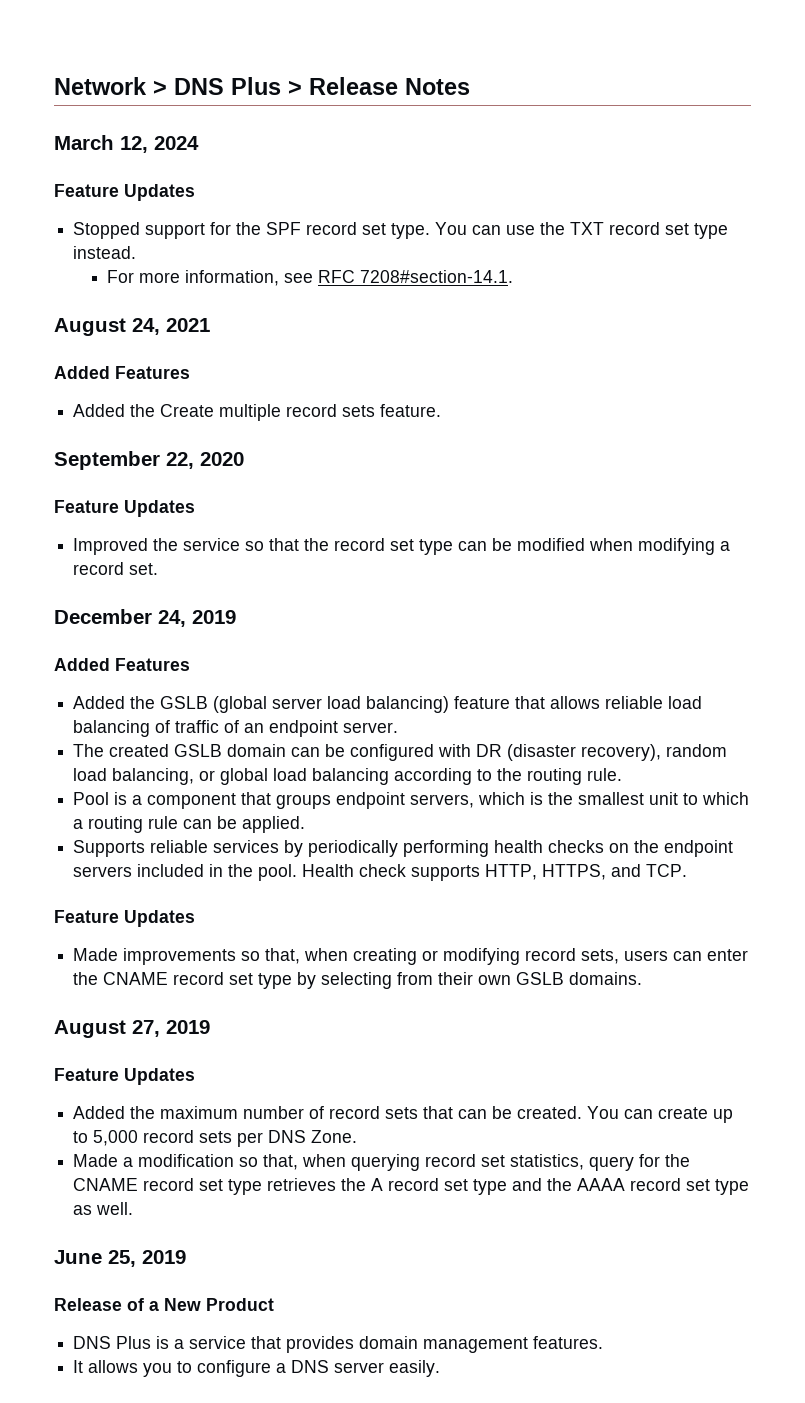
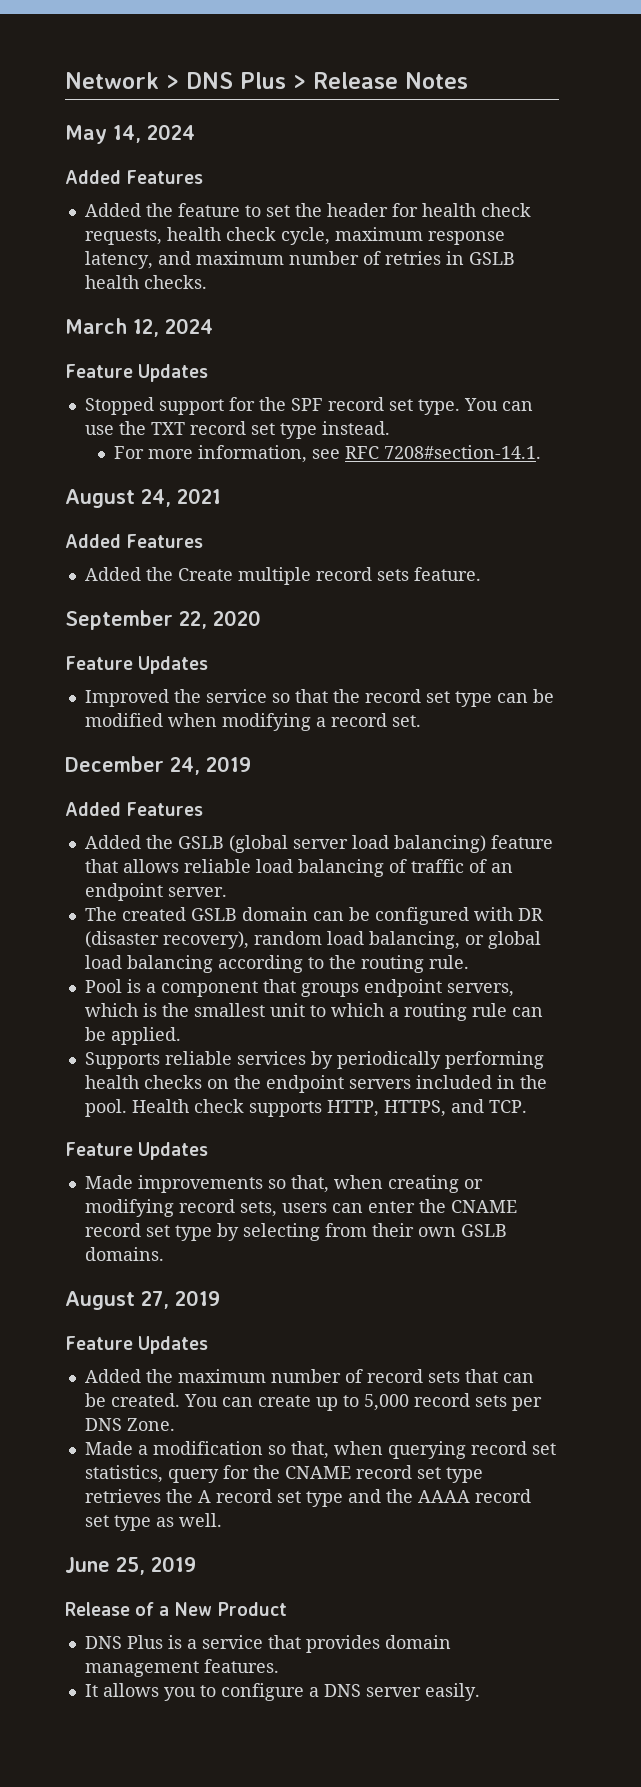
+ May 14, 2024
+ Added Features
+ Added the feature to set the header for health check requests, health check cycle, maximum response latency, and maximum number of retries in GSLB health checks.

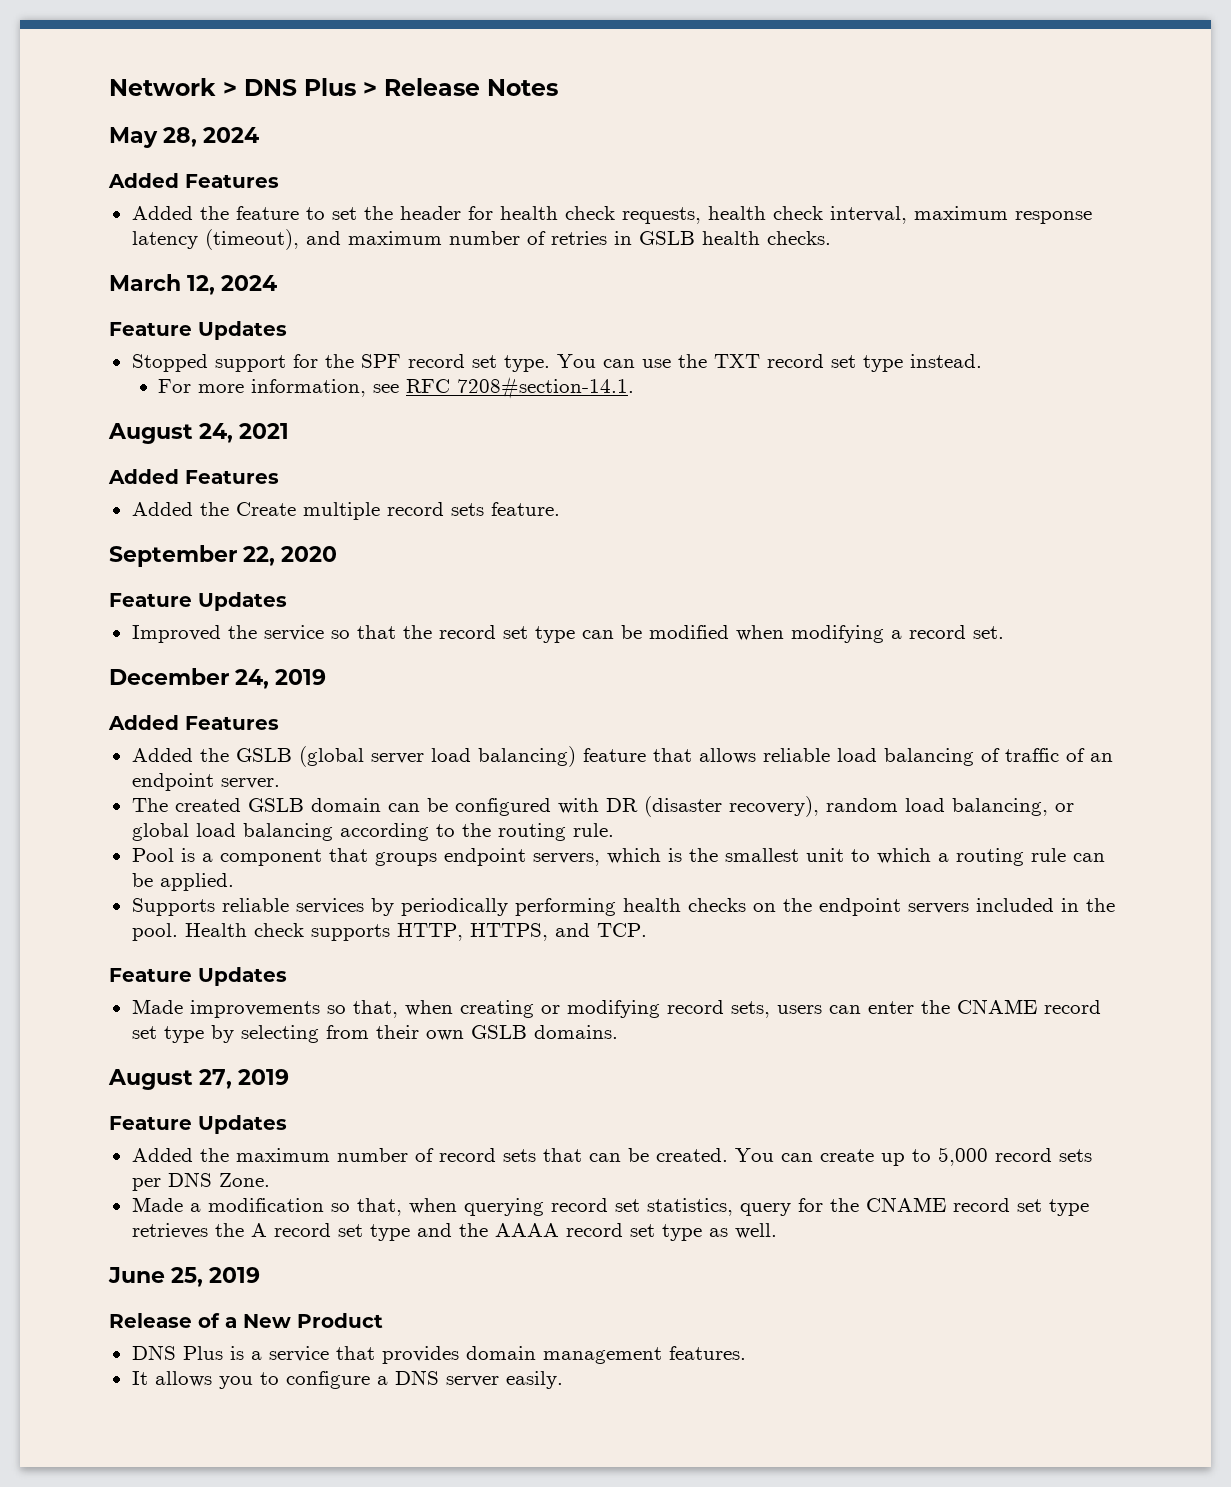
- May 14, 2024
+ May 28, 2024
- Added the feature to set the header for health check requests, health check cycle, maximum response latency, and maximum number of retries in GSLB health checks.
+ Added the feature to set the header for health check requests, health check interval, maximum response latency (timeout), and maximum number of retries in GSLB health checks.

